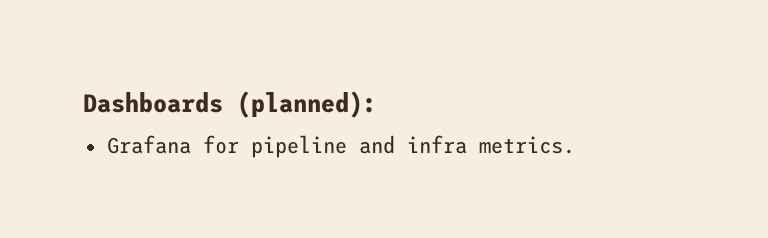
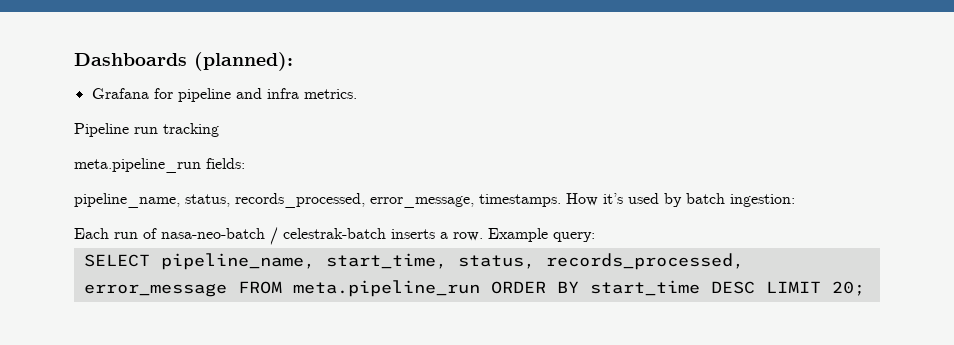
+ Pipeline run tracking
+ meta.pipeline_run fields:
+ pipeline_name, status, records_processed, error_message, timestamps. How it’s used by batch ingestion:
+ Each run of nasa-neo-batch / celestrak-batch inserts a row. Example query:
+ SELECT pipeline_name, start_time, status, records_processed, error_message FROM meta.pipeline_run ORDER BY start_time DESC LIMIT 20;

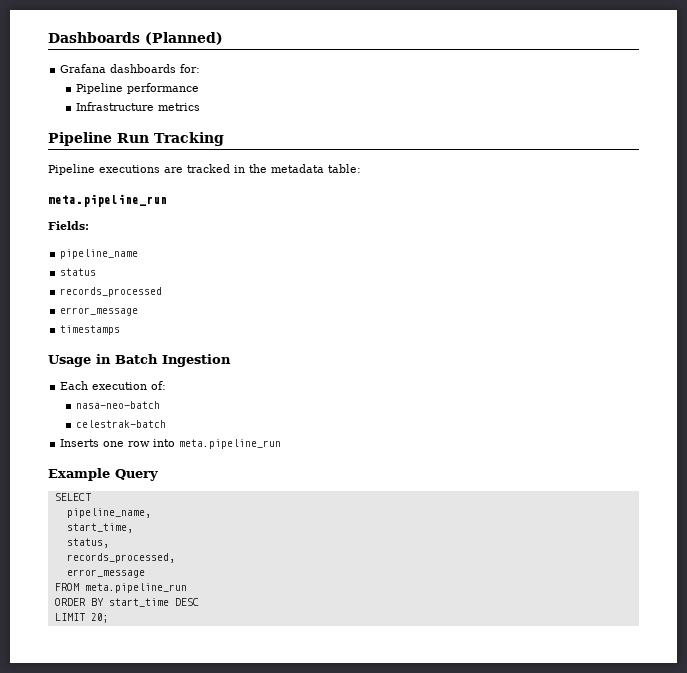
- Dashboards (planned):
+ Dashboards (Planned)
- Grafana for pipeline and infra metrics.
- Pipeline run tracking
- meta.pipeline_run fields:
- pipeline_name, status, records_processed, error_message, timestamps. How it’s used by batch ingestion:
- Each run of nasa-neo-batch / celestrak-batch inserts a row. Example query:
- SELECT pipeline_name, start_time, status, records_processed, error_message FROM meta.pipeline_run ORDER BY start_time DESC LIMIT 20;
+ Grafana dashboards for:
+ Pipeline performance
+ Infrastructure metrics
+ Pipeline Run Tracking
+ Pipeline executions are tracked in the metadata table:
+ meta.pipeline_run
+ Fields:
+ pipeline_name
+ status
+ records_processed
+ error_message
+ timestamps
+ Usage in Batch Ingestion
+ Each execution of:
+ nasa-neo-batch
+ celestrak-batch
+ Inserts one row into meta.pipeline_run
+ Example Query
+ SELECT
+ pipeline_name,
+ start_time,
+ status,
+ records_processed,
+ error_message
+ FROM meta.pipeline_run
+ ORDER BY start_time DESC
+ LIMIT 20;

